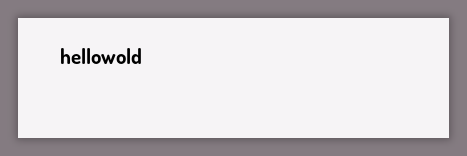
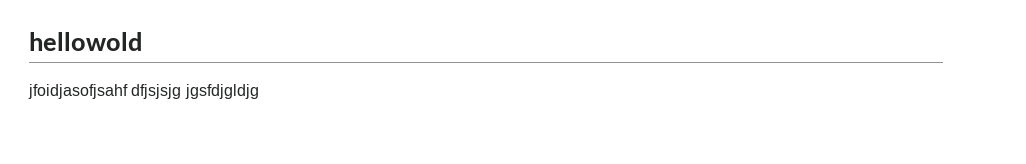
+ jfoidjasofjsahf dfjsjsjg jgsfdjgldjg

